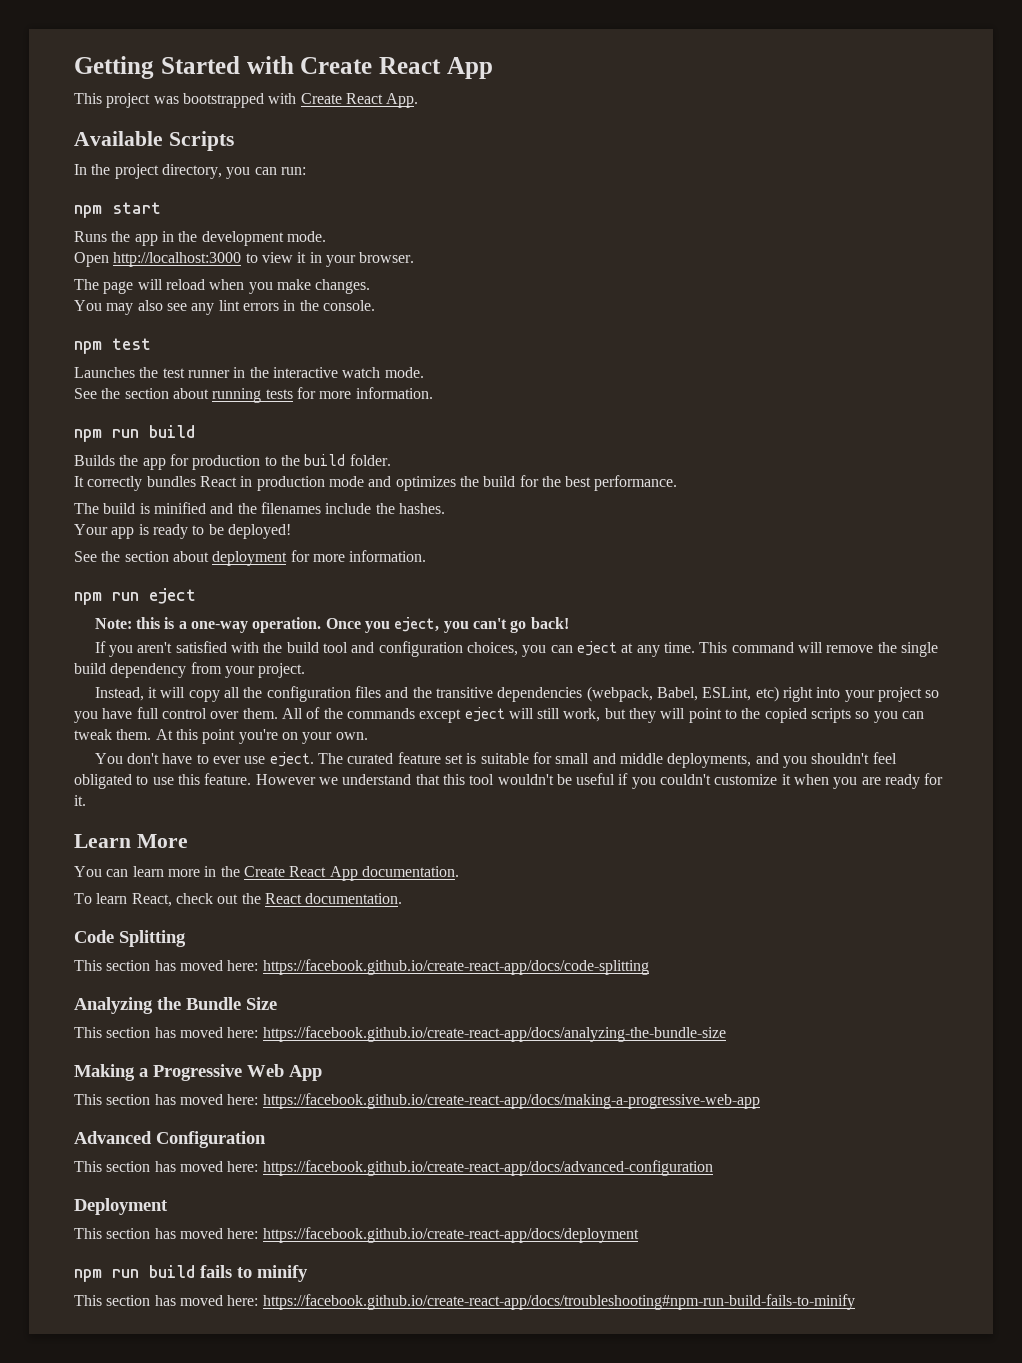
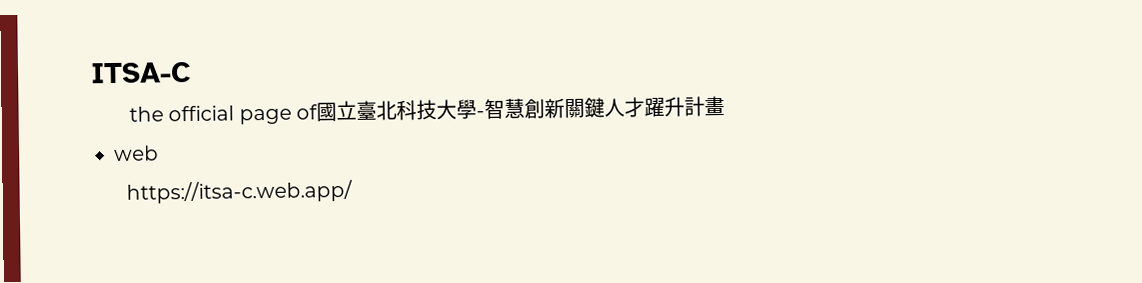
- Getting Started with Create React App
- This project was bootstrapped with Create React App.
- Available Scripts
- In the project directory, you can run:
- npm start
- Runs the app in the development mode.
- Open http://localhost:3000 to view it in your browser.
- The page will reload when you make changes.
- You may also see any lint errors in the console.
- npm test
- Launches the test runner in the interactive watch mode.
- See the section about running tests for more information.
- npm run build
- Builds the app for production to the build folder.
- It correctly bundles React in production mode and optimizes the build for the best performance.
- The build is minified and the filenames include the hashes.
- Your app is ready to be deployed!
- See the section about deployment for more information.
- npm run eject
- Note: this is a one-way operation. Once you eject, you can't go back!
- If you aren't satisfied with the build tool and configuration choices, you can eject at any time. This command will remove the single build dependency from your project.
- Instead, it will copy all the configuration files and the transitive dependencies (webpack, Babel, ESLint, etc) right into your project so you have full control over them. All of the commands except eject will still work, but they will point to the copied scripts so you can tweak them. At this point you're on your own.
- You don't have to ever use eject. The curated feature set is suitable for small and middle deployments, and you shouldn't feel obligated to use this feature. However we understand that this tool wouldn't be useful if you couldn't customize it when you are ready for it.
- Learn More
- You can learn more in the Create React App documentation.
- To learn React, check out the React documentation.
- Code Splitting
- This section has moved here: https://facebook.github.io/create-react-app/docs/code-splitting
- Analyzing the Bundle Size
- This section has moved here: https://facebook.github.io/create-react-app/docs/analyzing-the-bundle-size
- Making a Progressive Web App
- This section has moved here: https://facebook.github.io/create-react-app/docs/making-a-progressive-web-app
- Advanced Configuration
- This section has moved here: https://facebook.github.io/create-react-app/docs/advanced-configuration
- Deployment
- This section has moved here: https://facebook.github.io/create-react-app/docs/deployment
- npm run build fails to minify
- This section has moved here: https://facebook.github.io/create-react-app/docs/troubleshooting#npm-run-build-fails-to-minify
+ ITSA-C
+ the official page of國立臺北科技大學-智慧創新關鍵人才躍升計畫
+ web
+ https://itsa-c.web.app/

